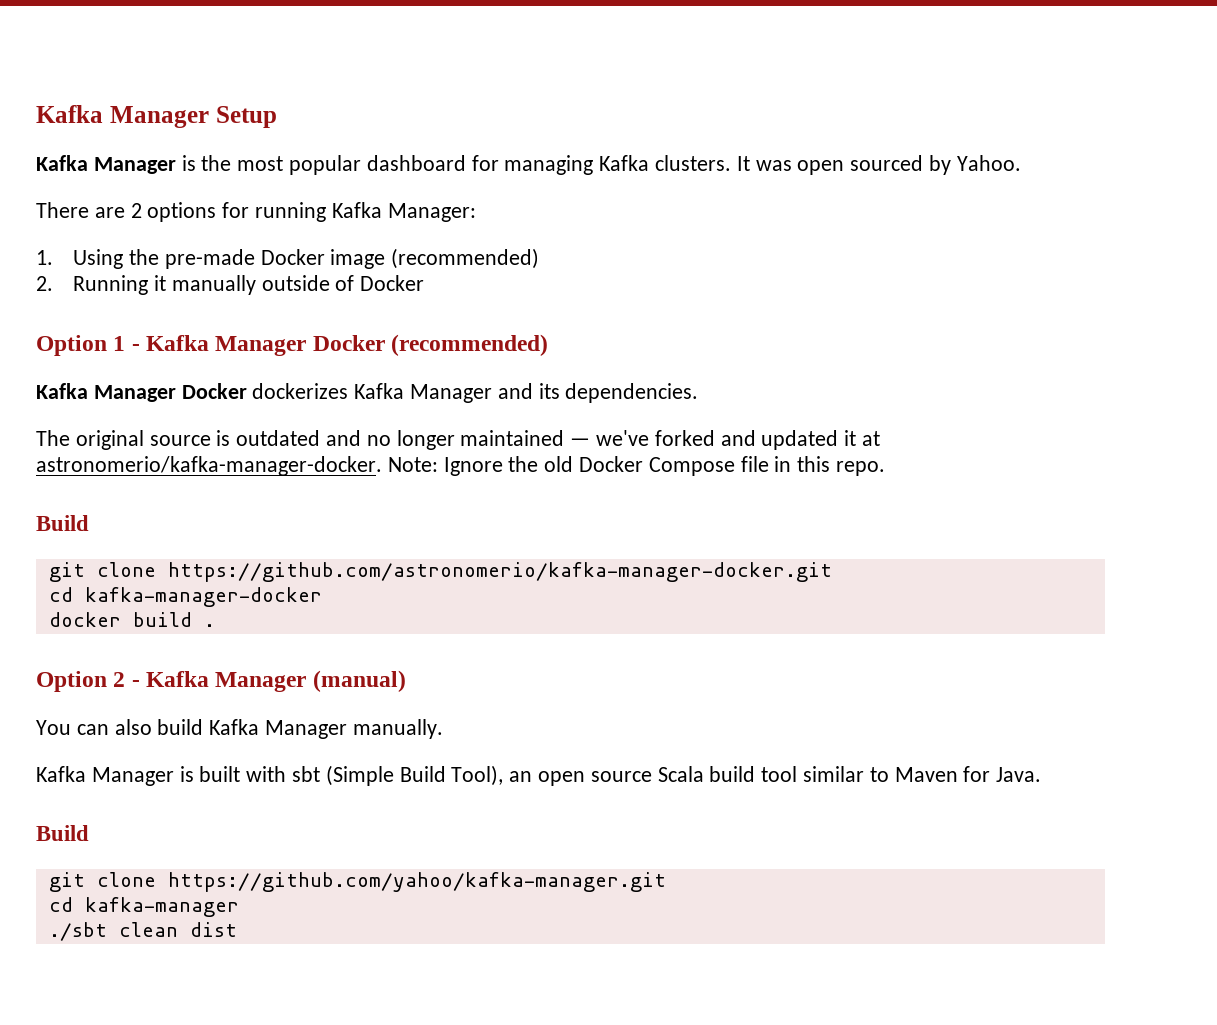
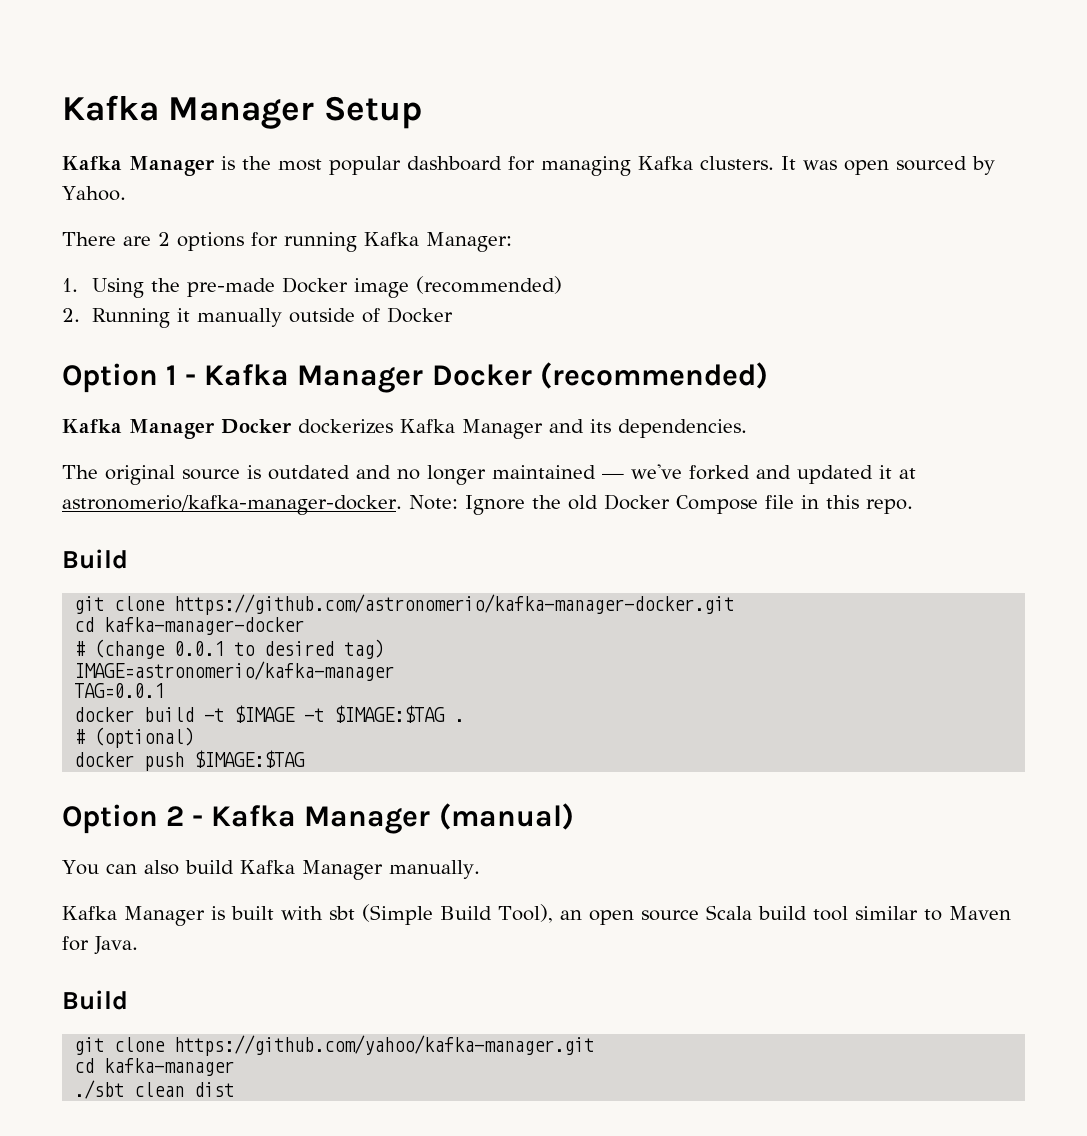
- docker build .
+ # (change 0.0.1 to desired tag)
+ IMAGE=astronomerio/kafka-manager
+ TAG=0.0.1
+ docker build -t $IMAGE -t $IMAGE:$TAG .
+ # (optional)
+ docker push $IMAGE:$TAG

